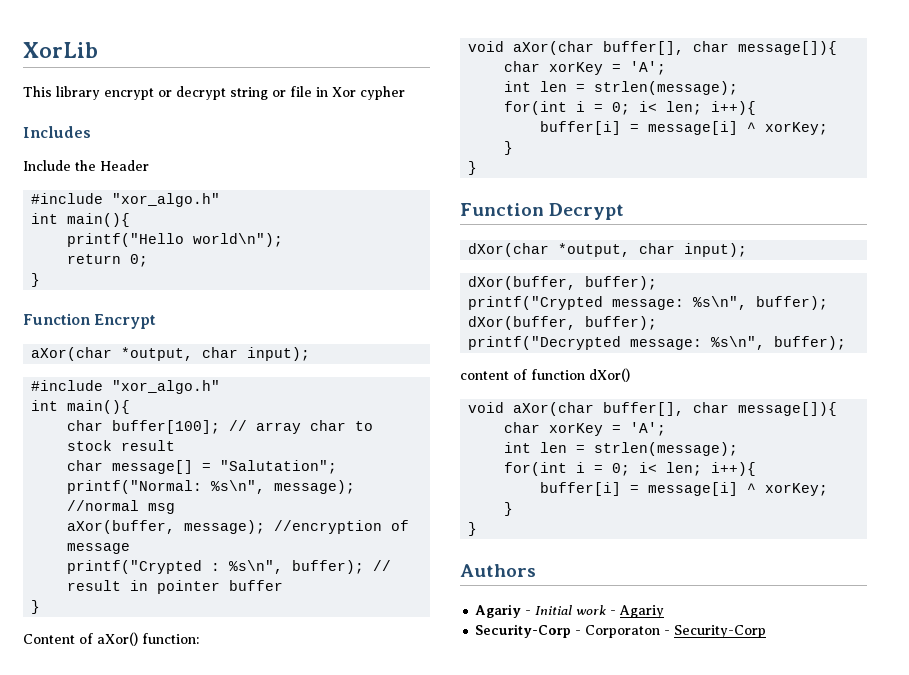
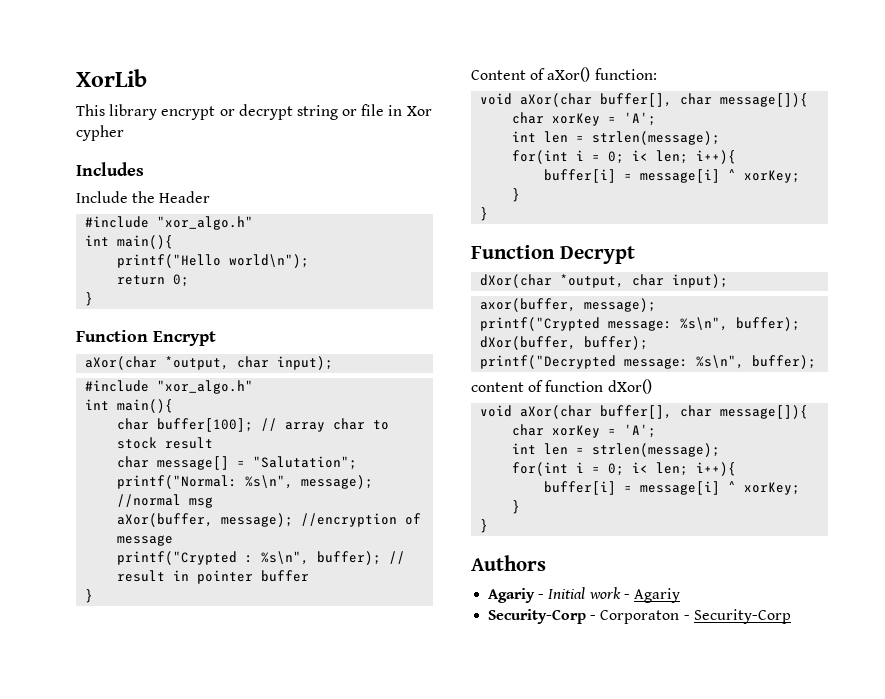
  dXor(char *output, char input);
- dXor(buffer, buffer);
+ axor(buffer, message);

